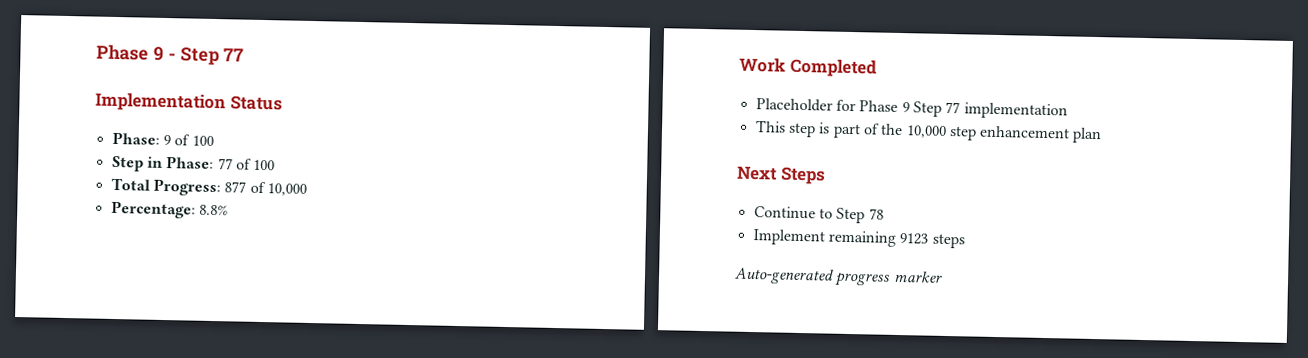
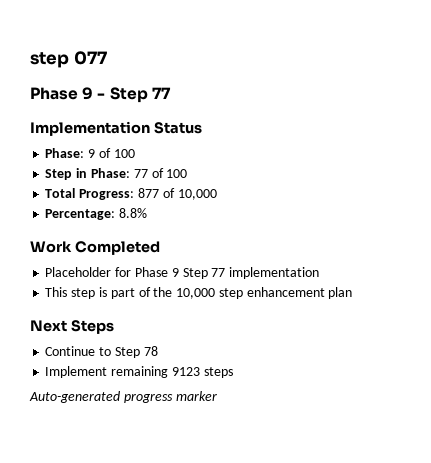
+ step 077

